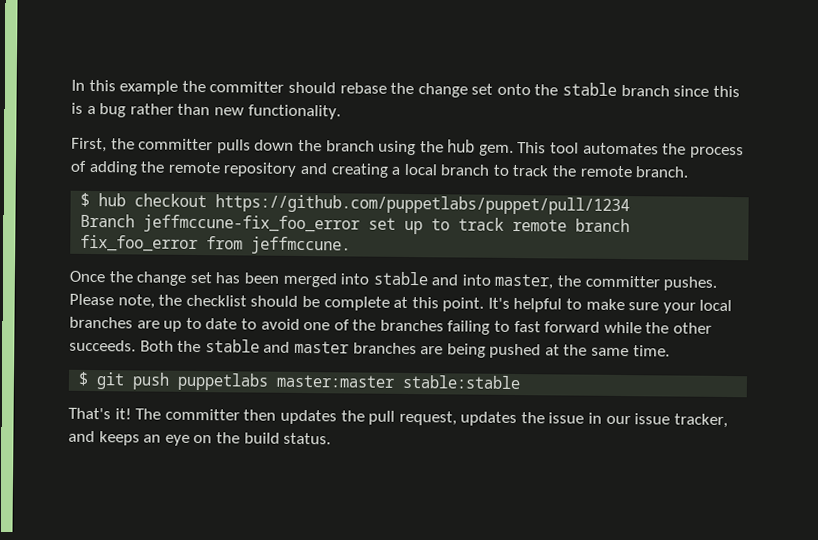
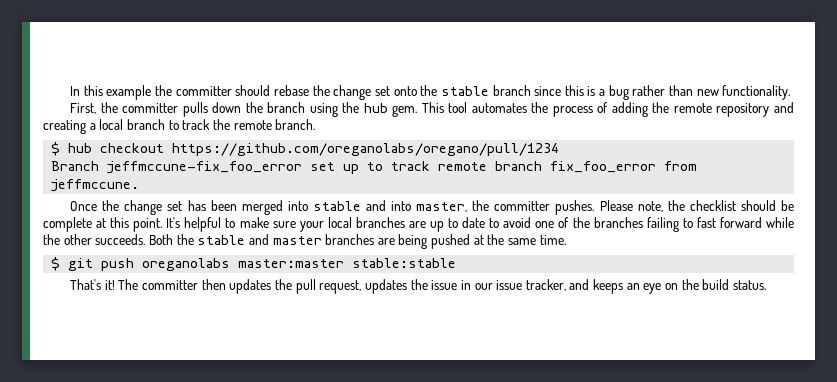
- $ hub checkout https://github.com/puppetlabs/puppet/pull/1234
+ $ hub checkout https://github.com/oreganolabs/oregano/pull/1234
- $ git push puppetlabs master:master stable:stable
+ $ git push oreganolabs master:master stable:stable

